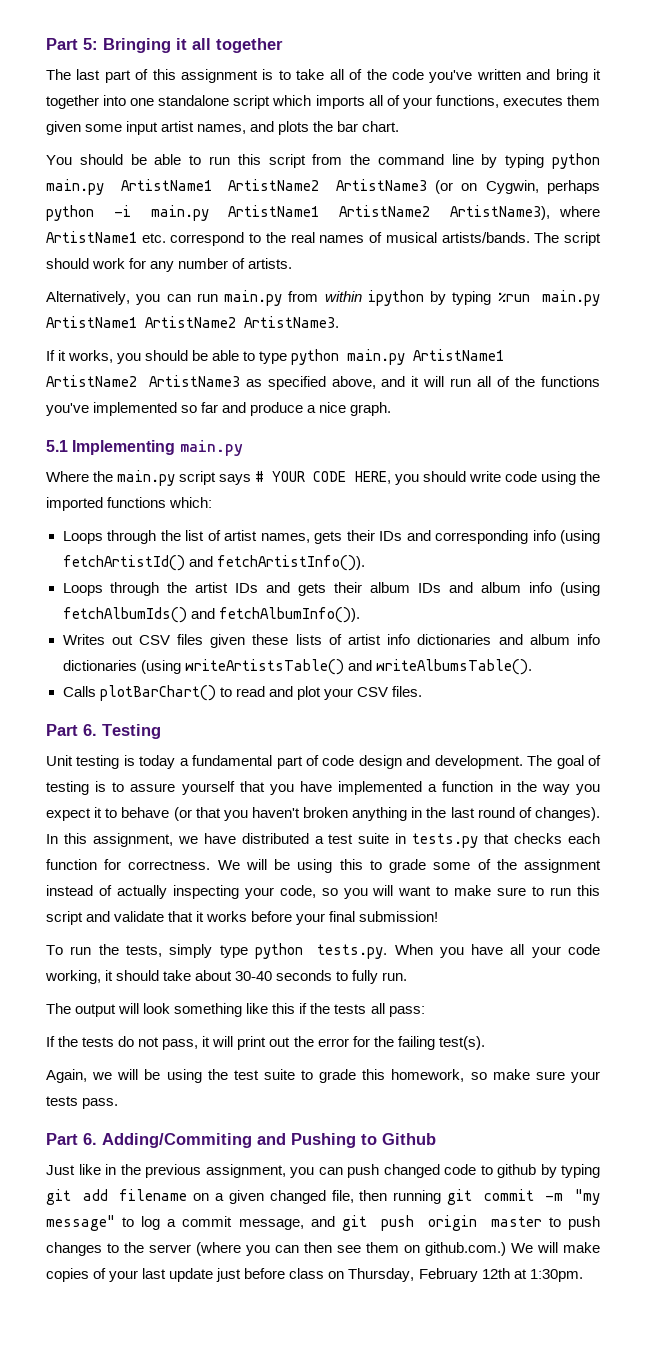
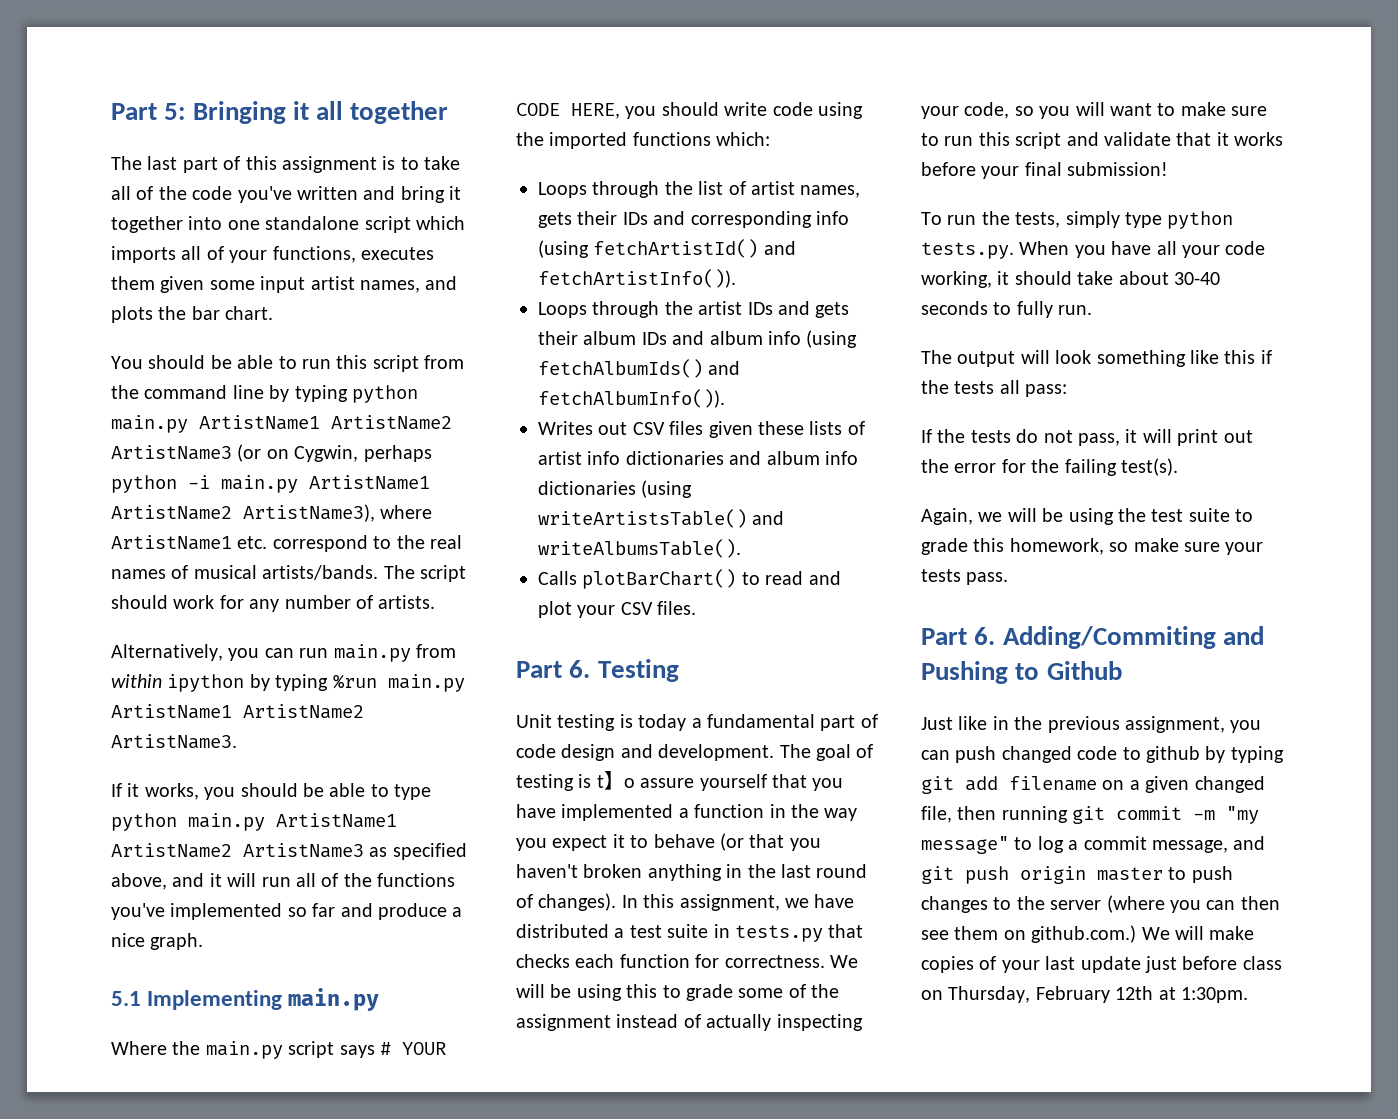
- The goal of testing is to assure yourself that you have implemented a function in the way you expect it to behave (or that you haven't broken anything in the last round of changes).
+ The goal of testing is t】o assure yourself that you have implemented a function in the way you expect it to behave (or that you haven't broken anything in the last round of changes).

